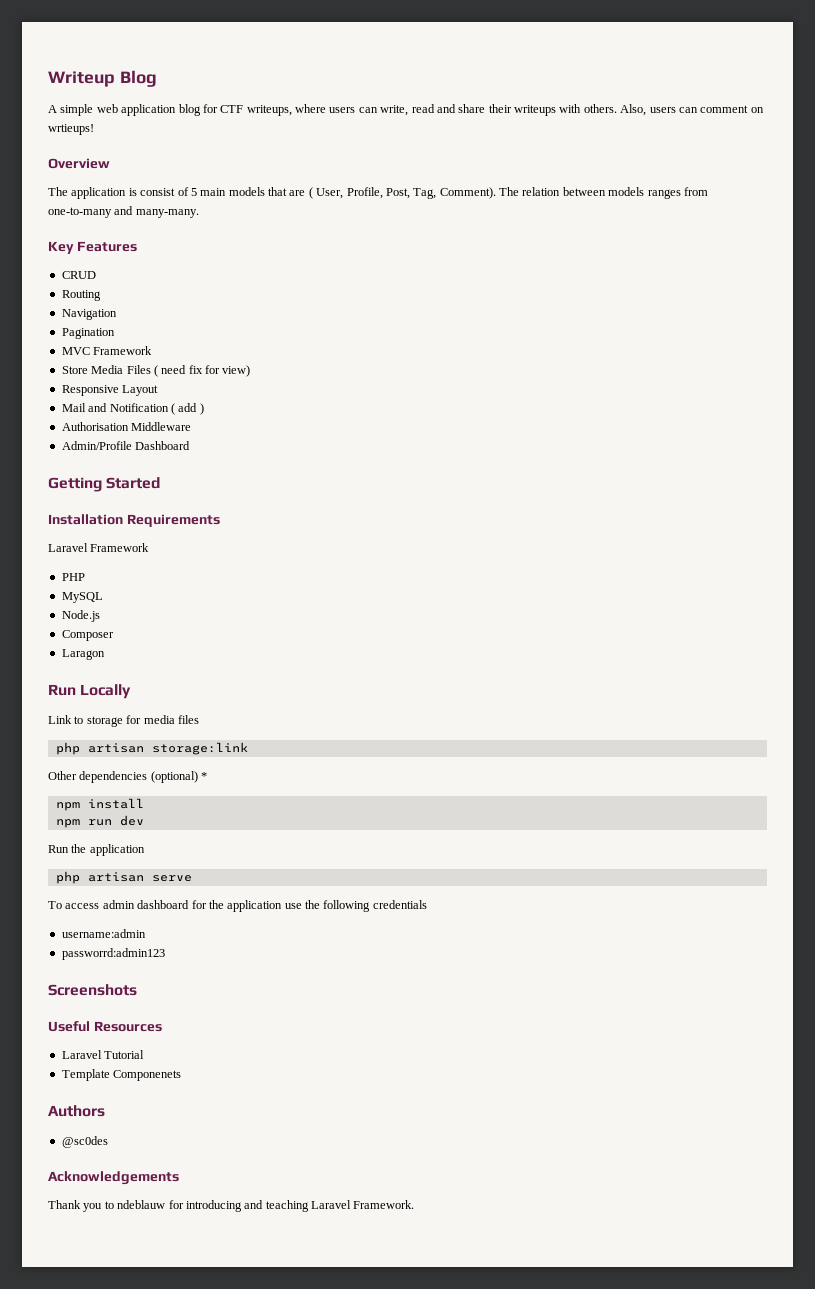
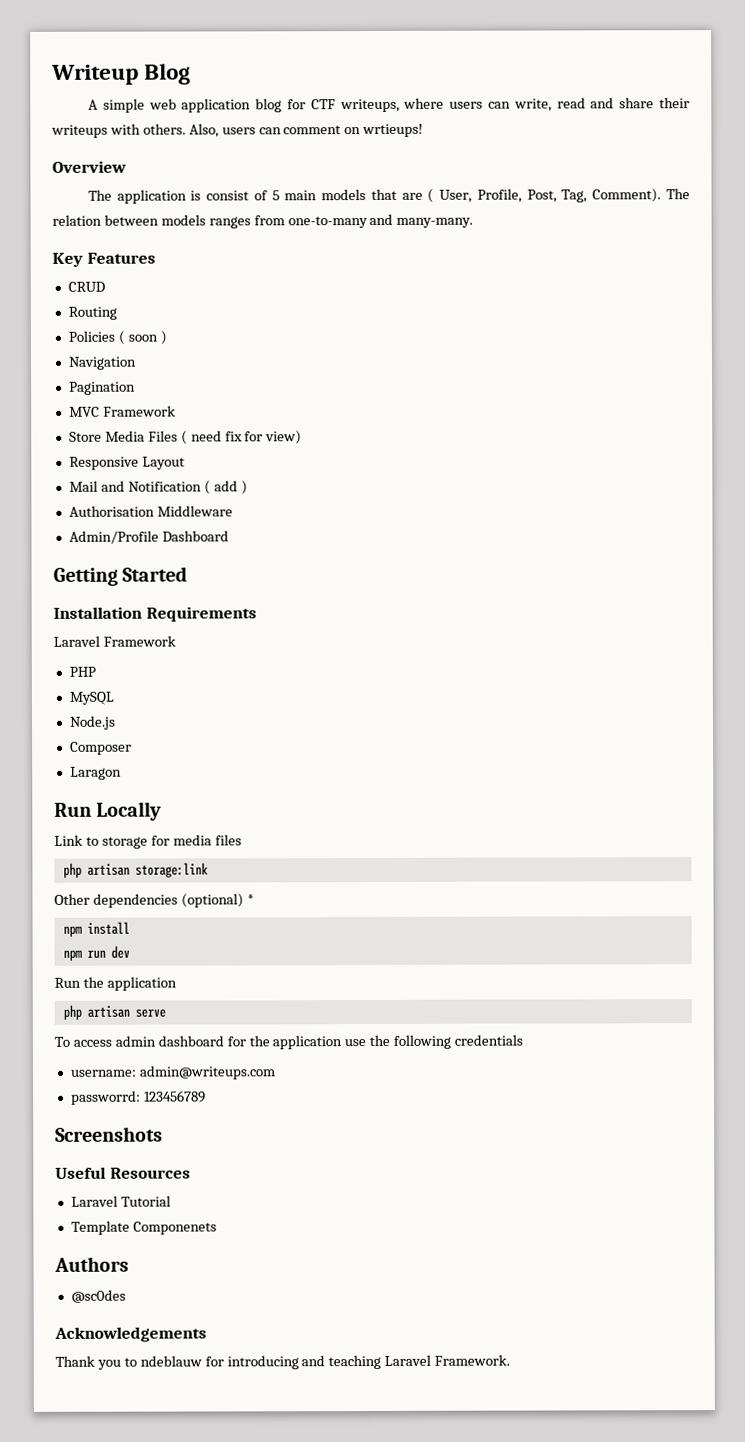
+ Policies ( soon )
- username:admin
- passworrd:admin123
+ username: admin@writeups.com
+ passworrd: 123456789

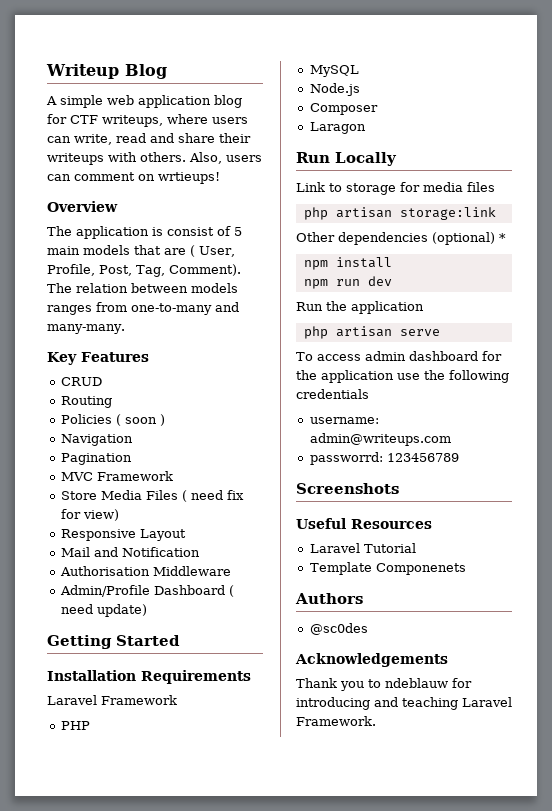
- Mail and Notification ( add )
+ Mail and Notification
- Admin/Profile Dashboard
+ Admin/Profile Dashboard ( need update)

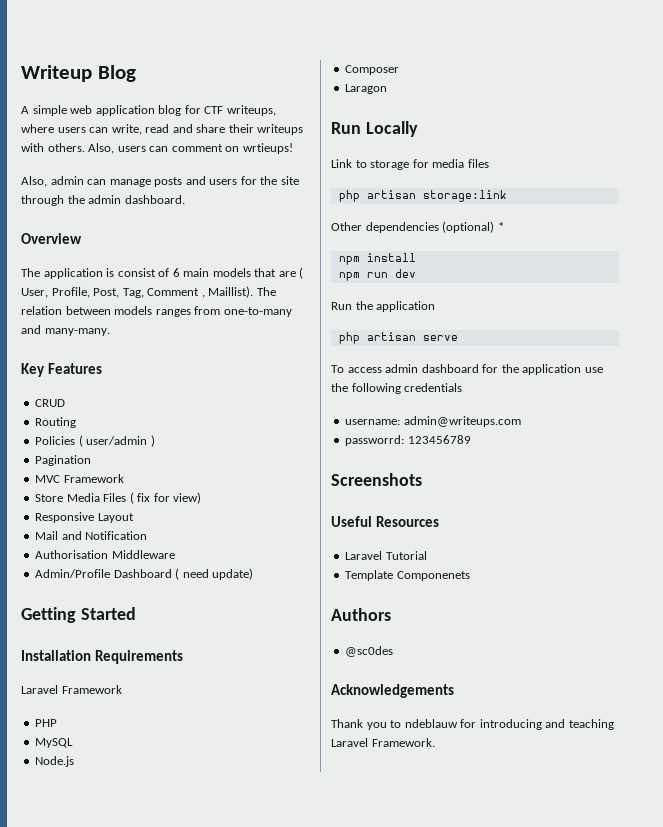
+ Also, admin can manage posts and users for the site through the admin dashboard.
- The application is consist of 5 main models that are ( User, Profile, Post, Tag, Comment).
+ The application is consist of 6 main models that are ( User, Profile, Post, Tag, Comment , Maillist).
- Policies ( soon )
+ Policies ( user/admin )
- Navigation
- Store Media Files ( need fix for view)
+ Store Media Files ( fix for view)

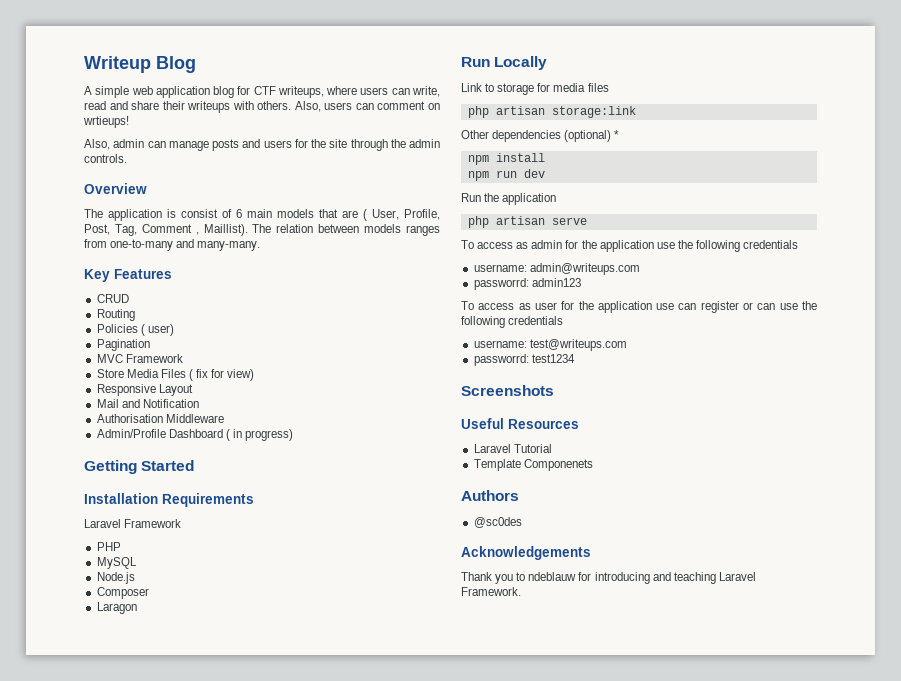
- Also, admin can manage posts and users for the site through the admin dashboard.
+ Also, admin can manage posts and users for the site through the admin controls.
- Policies ( user/admin )
+ Policies ( user)
- Admin/Profile Dashboard ( need update)
+ Admin/Profile Dashboard ( in progress)
- To access admin dashboard for the application use the following credentials
+ To access as admin for the application use the following credentials
- passworrd: 123456789
+ passworrd: admin123
+ To access as user for the application use can register or can use the following credentials
+ username: test@writeups.com
+ passworrd: test1234

